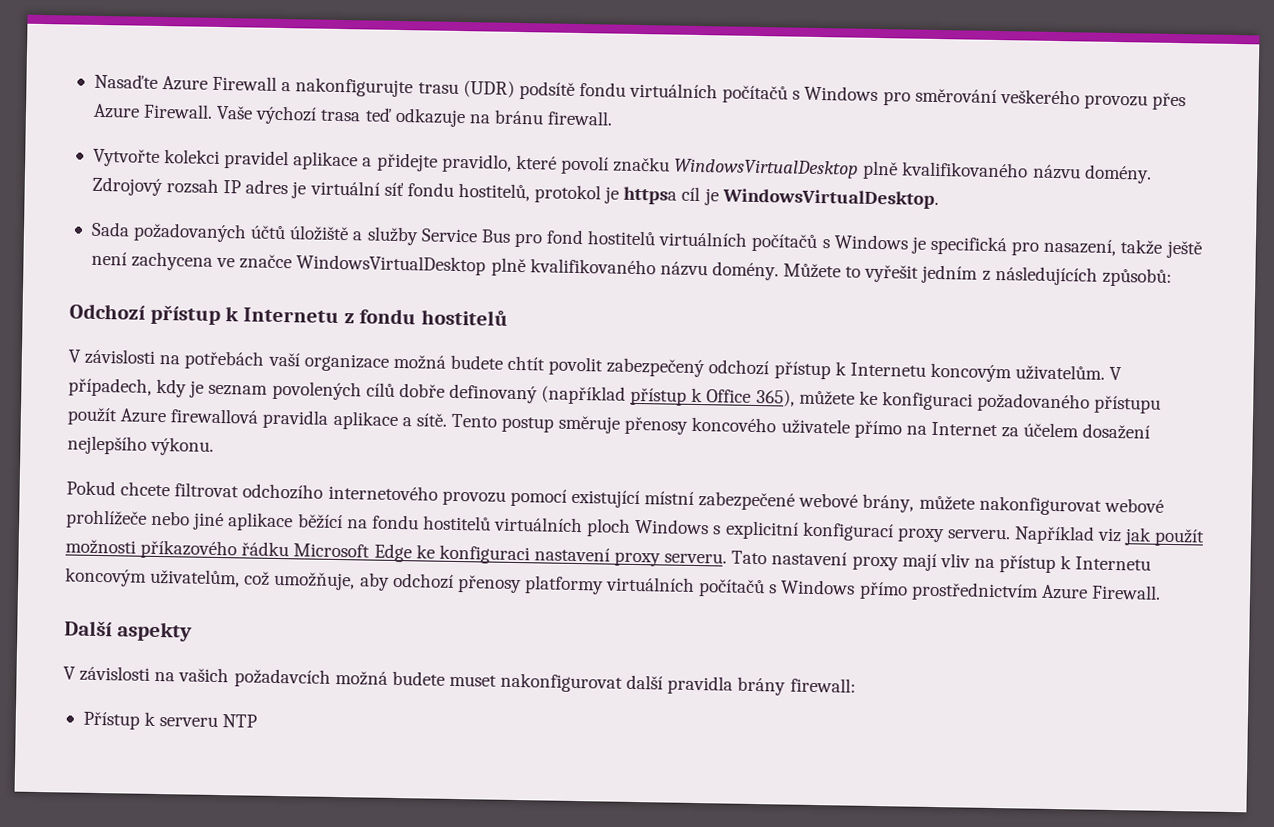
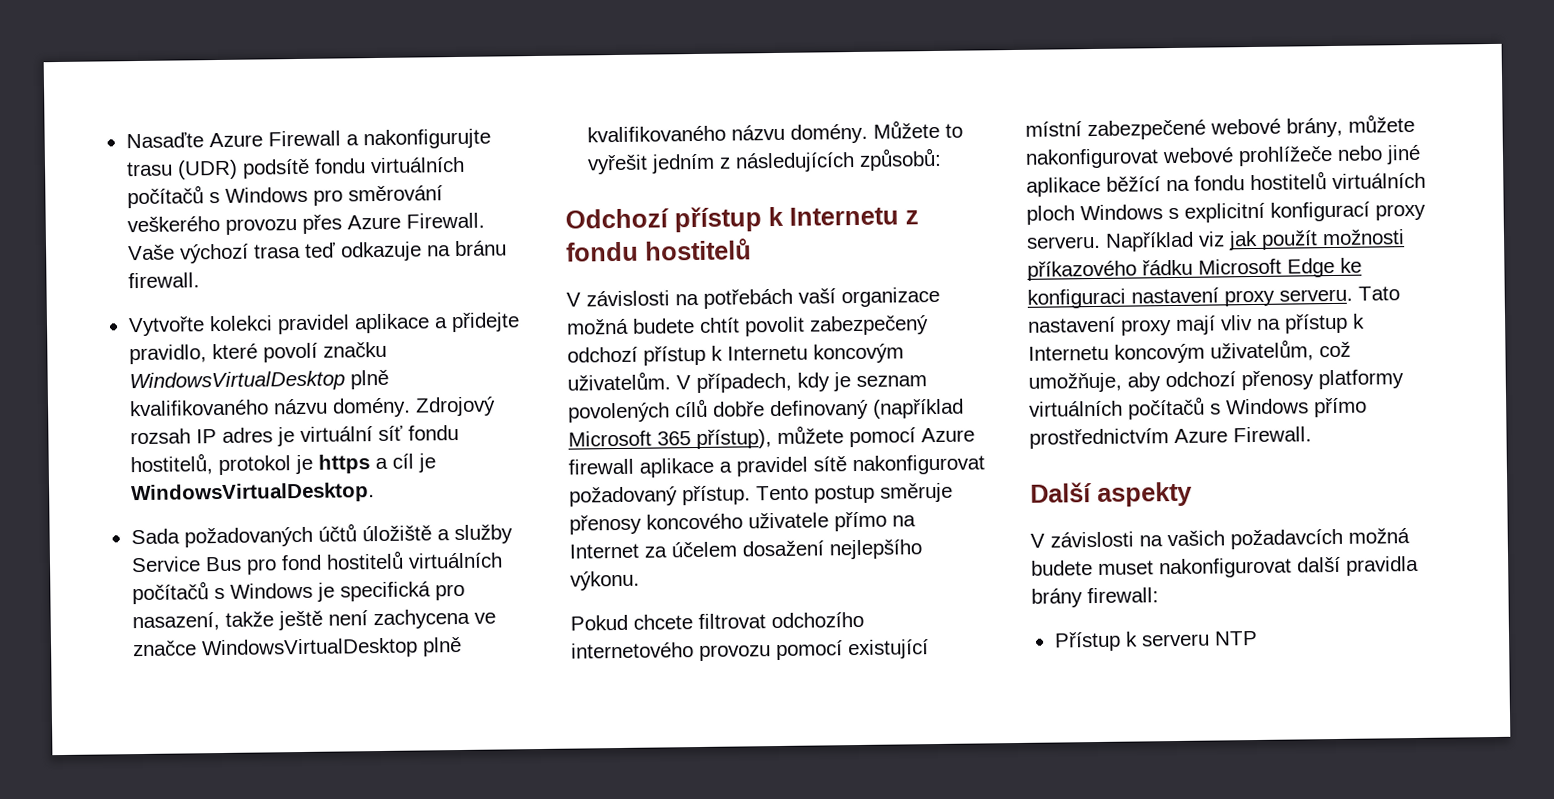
- Zdrojový rozsah IP adres je virtuální síť fondu hostitelů, protokol je httpsa cíl je WindowsVirtualDesktop.
+ Zdrojový rozsah IP adres je virtuální síť fondu hostitelů, protokol je https a cíl je WindowsVirtualDesktop.
- V případech, kdy je seznam povolených cílů dobře definovaný (například přístup k Office 365), můžete ke konfiguraci požadovaného přístupu použít Azure firewallová pravidla aplikace a sítě.
+ V případech, kdy je seznam povolených cílů dobře definovaný (například Microsoft 365 přístup), můžete pomocí Azure firewall aplikace a pravidel sítě nakonfigurovat požadovaný přístup.

